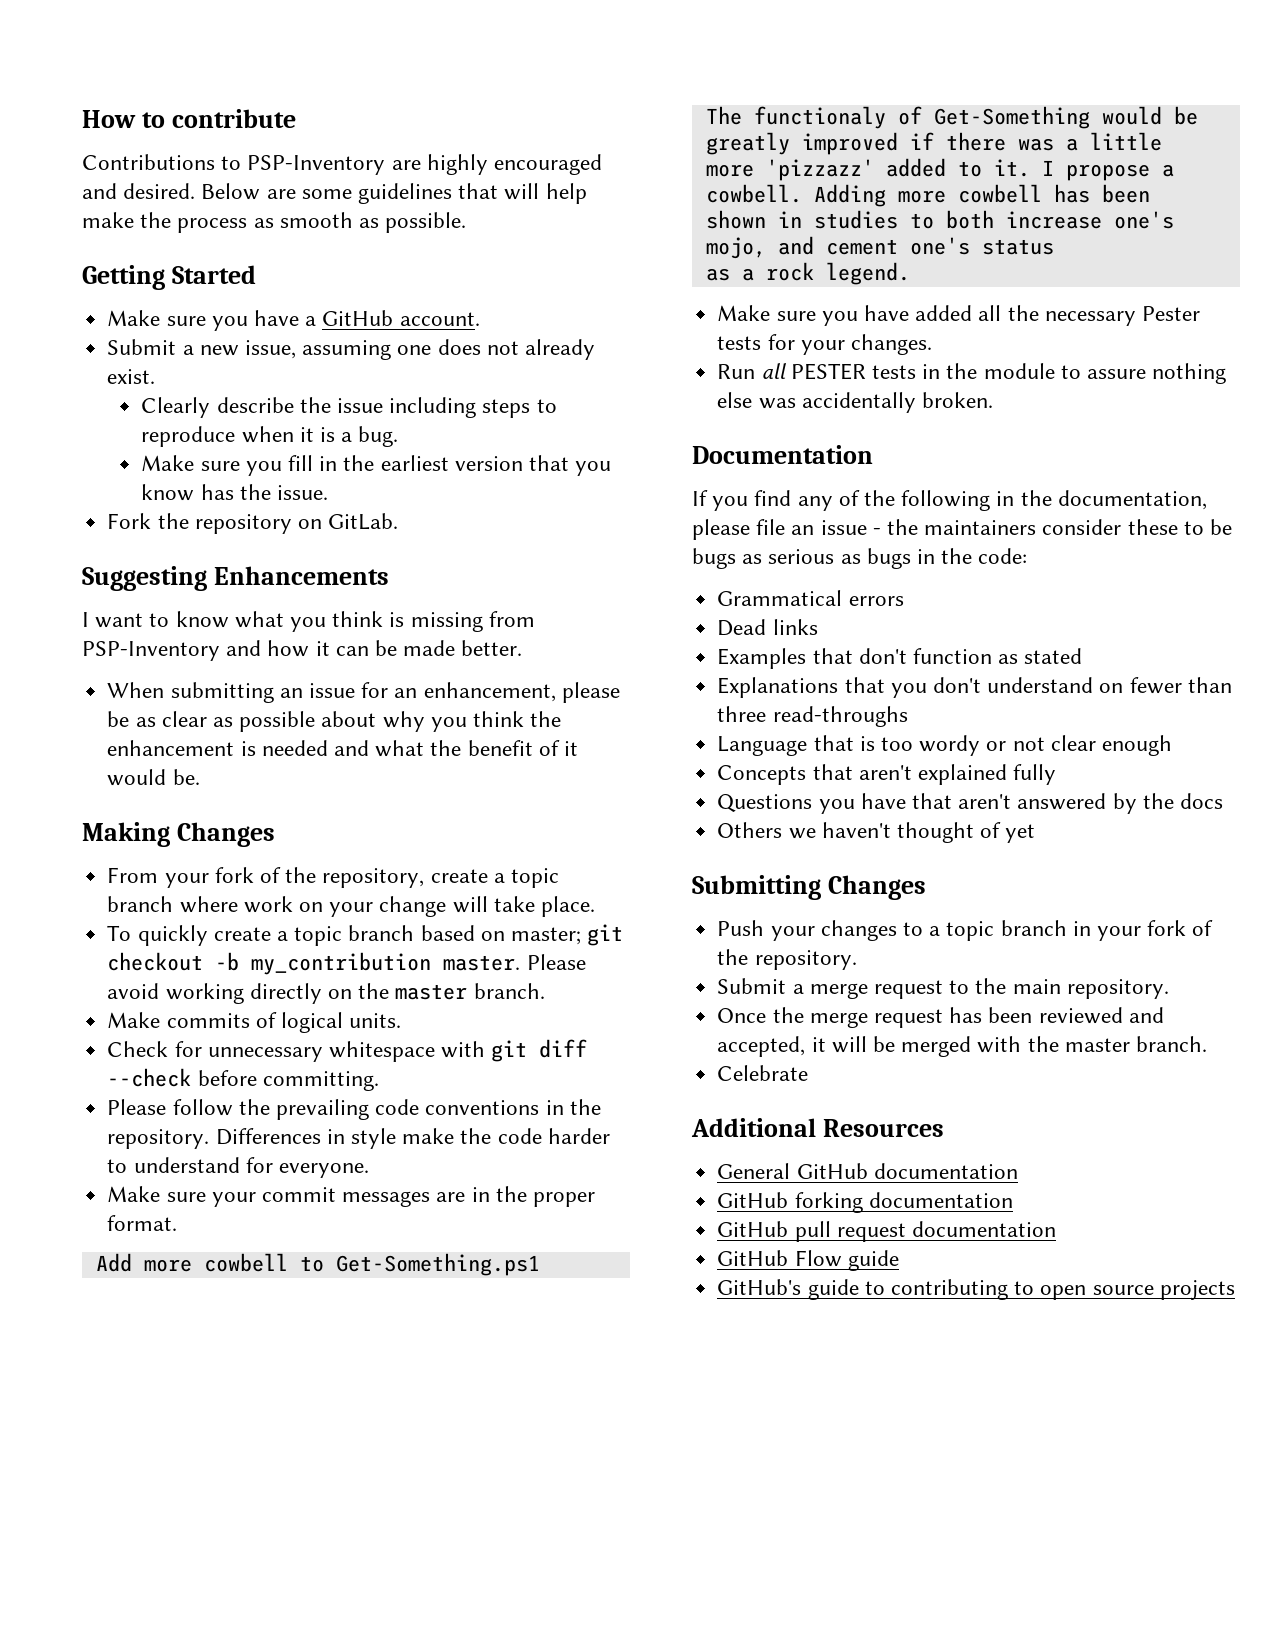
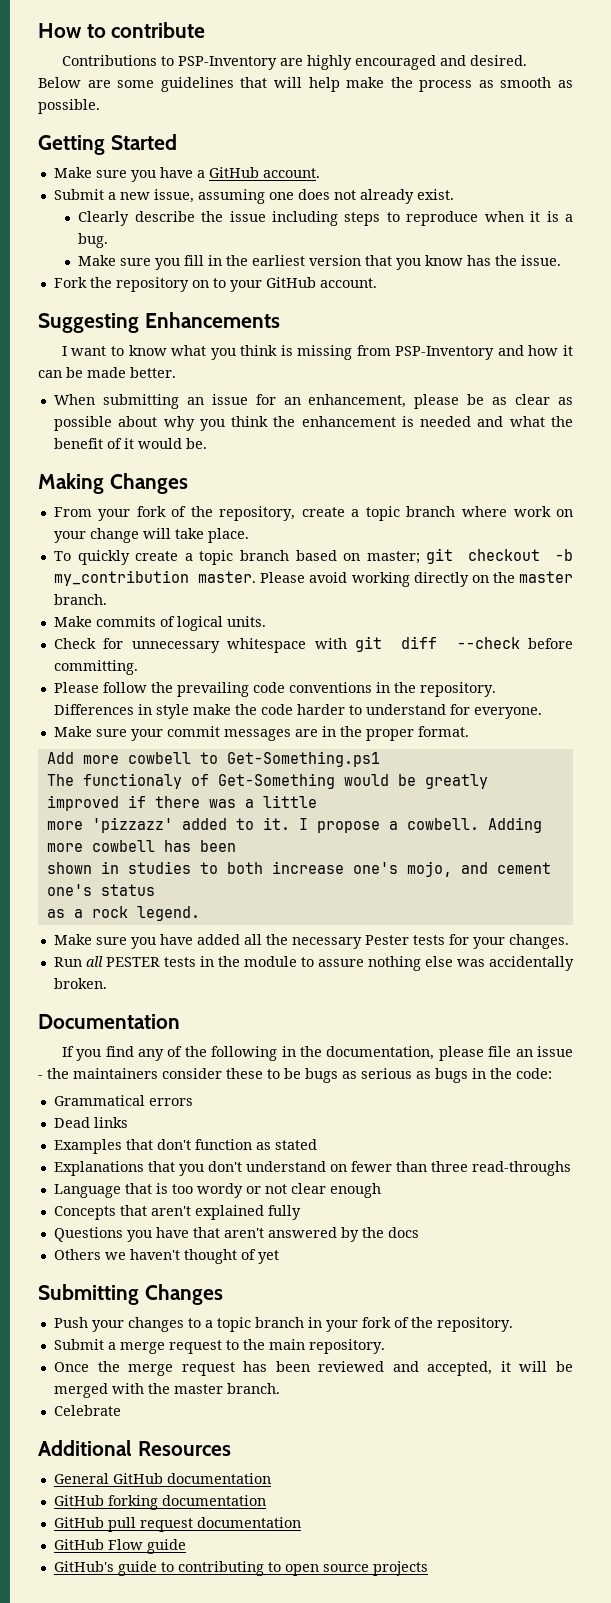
- Fork the repository on GitLab.
+ Fork the repository on to your GitHub account.

